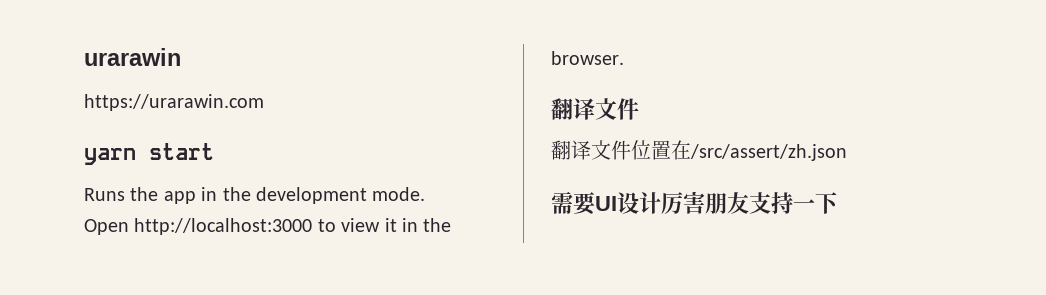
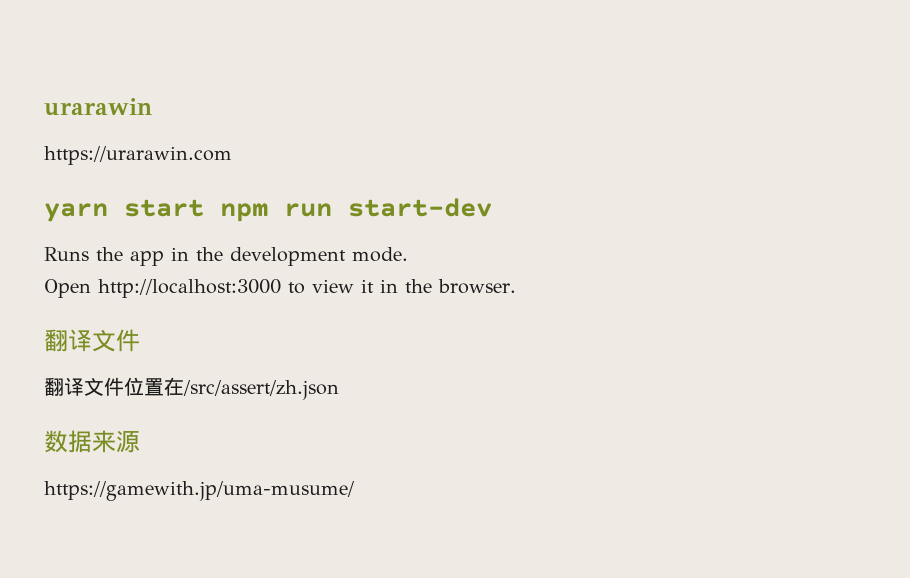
- yarn start
+ yarn start npm run start-dev
- 需要UI设计厉害朋友支持一下
+ 数据来源
+ https://gamewith.jp/uma-musume/

